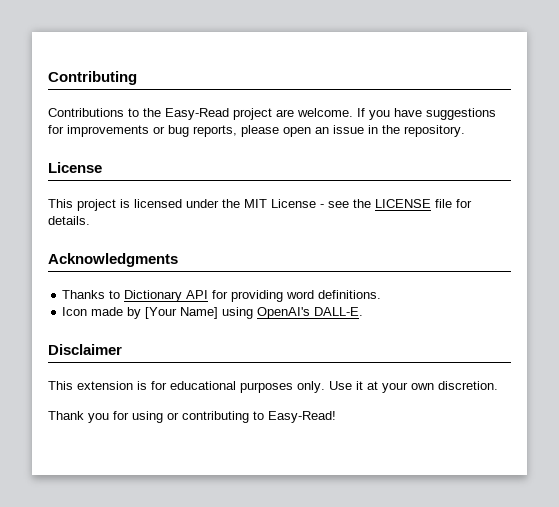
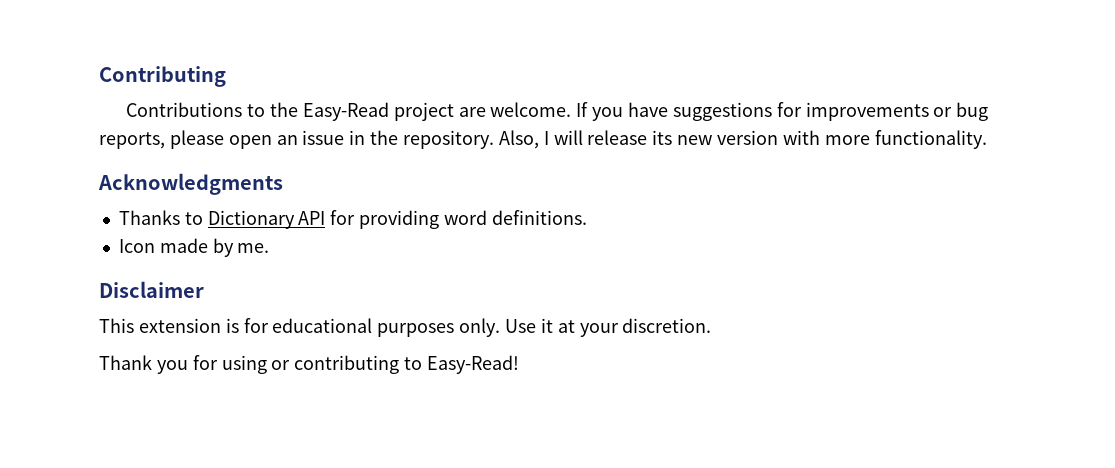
- If you have suggestions for improvements or bug reports, please open an issue in the repository.
- License
- This project is licensed under the MIT License - see the LICENSE file for details.
+ If you have suggestions for improvements or bug reports, please open an issue in the repository. Also, I will release its new version with more functionality.
- Icon made by [Your Name] using OpenAI's DALL-E.
+ Icon made by me.
- Use it at your own discretion.
+ Use it at your discretion.

